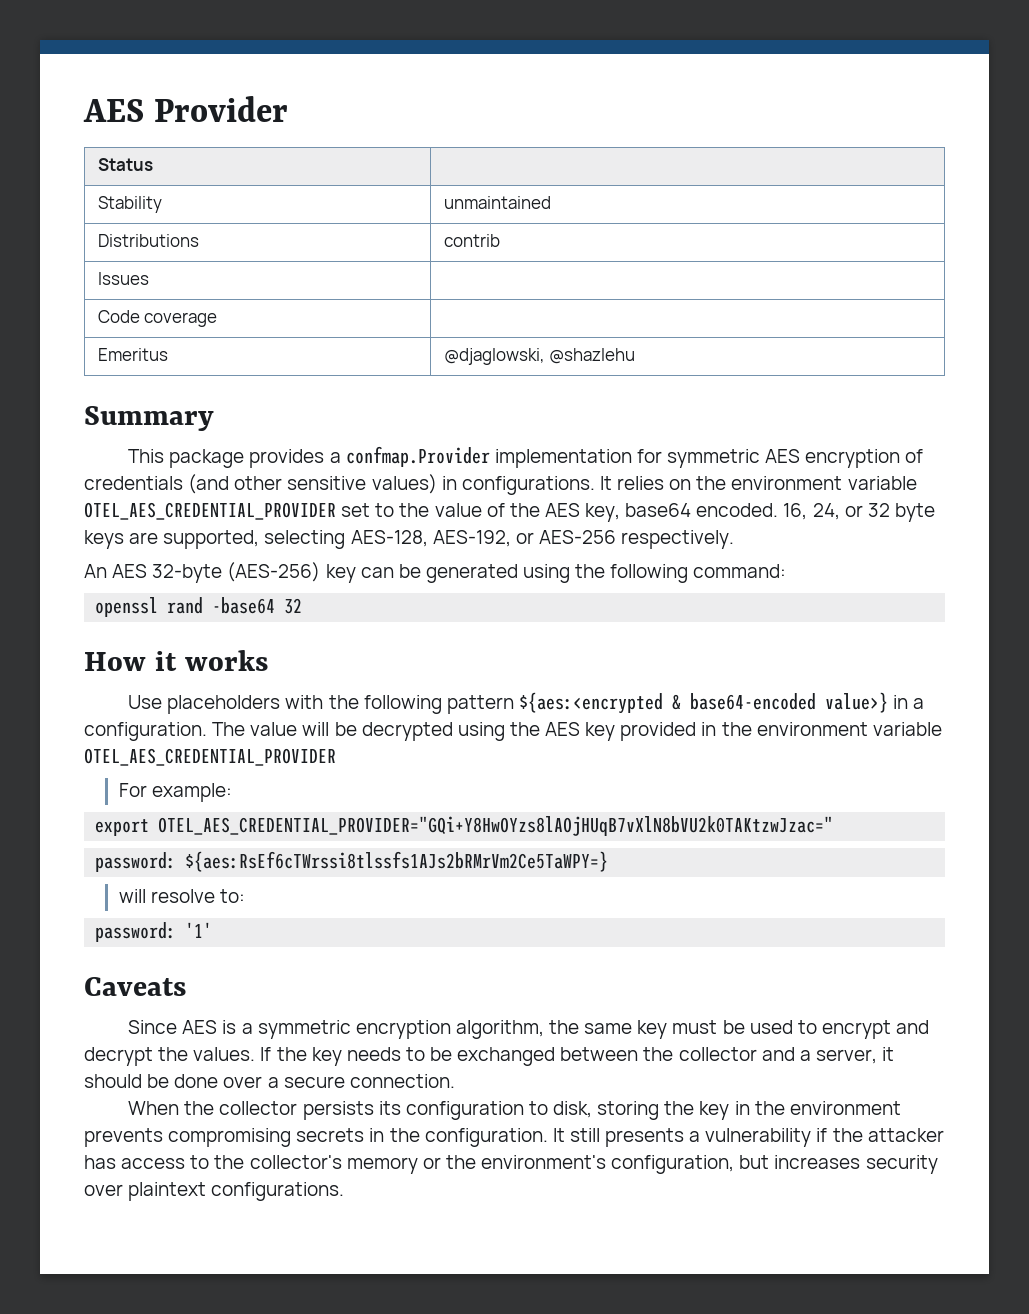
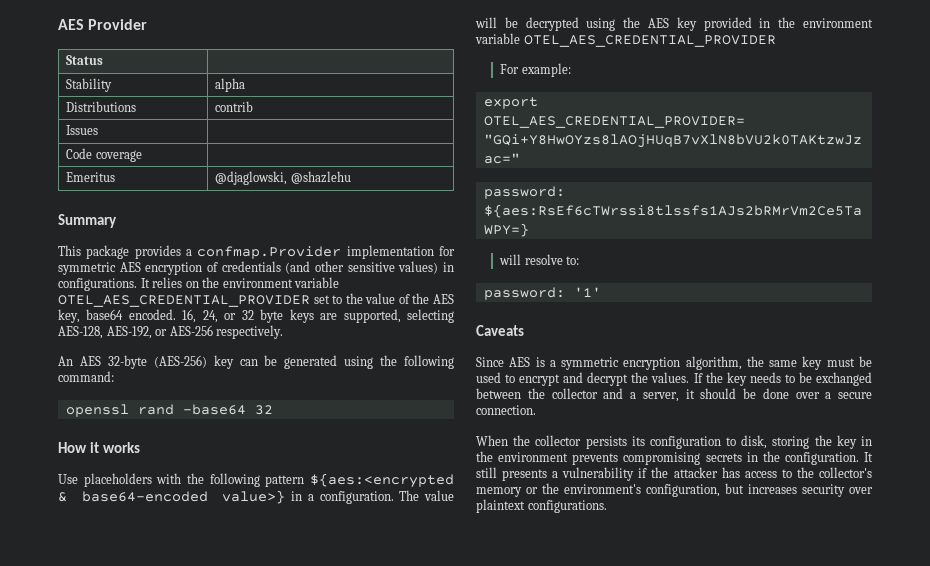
- Stability | unmaintained
+ Stability | alpha

